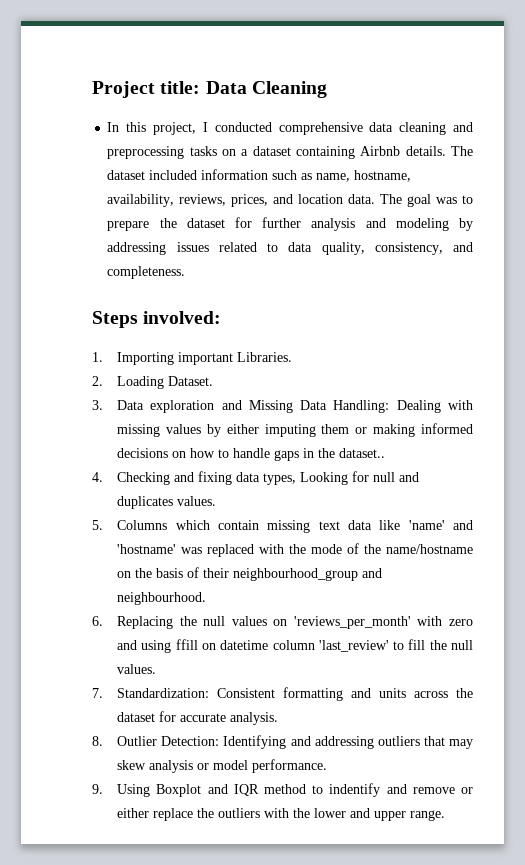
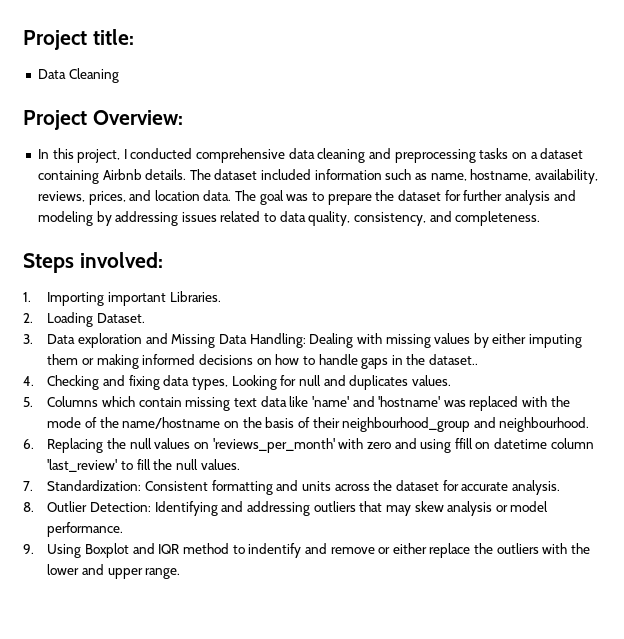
- Project title: Data Cleaning
+ Project title:
+ Data Cleaning
+ Project Overview:

